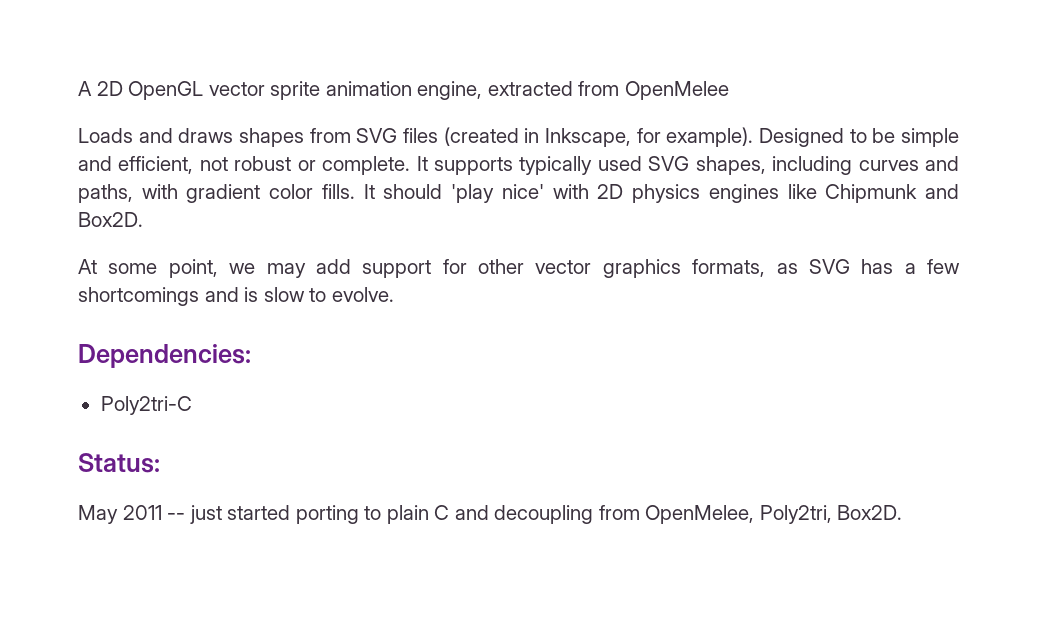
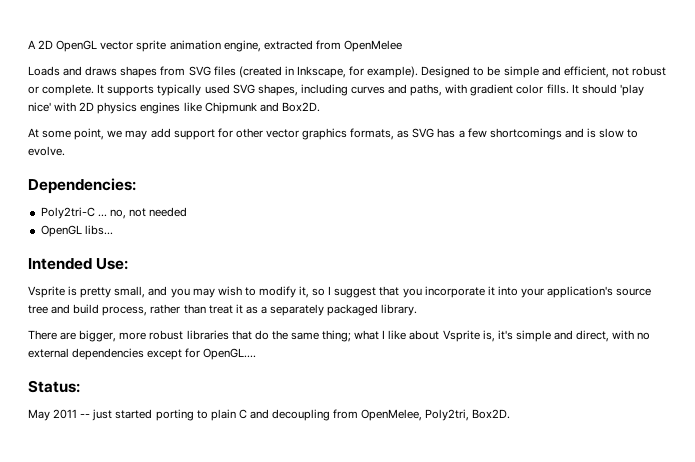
- Poly2tri-C
+ Poly2tri-C ... no, not needed
+ OpenGL libs...
+ Intended Use:
+ Vsprite is pretty small, and you may wish to modify it, so I suggest that you incorporate it into your application's source tree and build process, rather than treat it as a separately packaged library.
+ There are bigger, more robust libraries that do the same thing; what I like about Vsprite is, it's simple and direct, with no external dependencies except for OpenGL....

